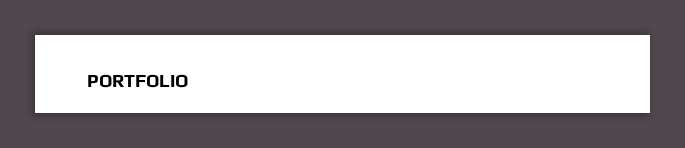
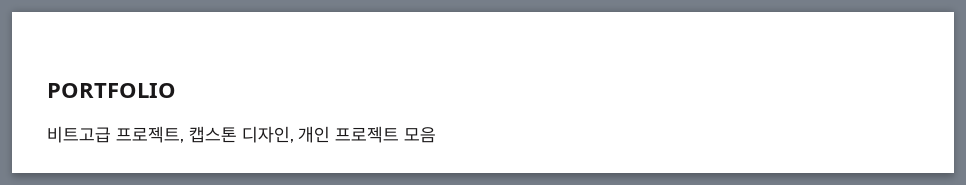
+ 비트고급 프로젝트, 캡스톤 디자인, 개인 프로젝트 모음

